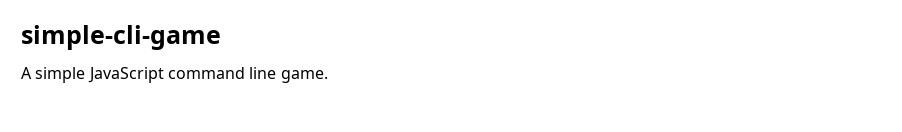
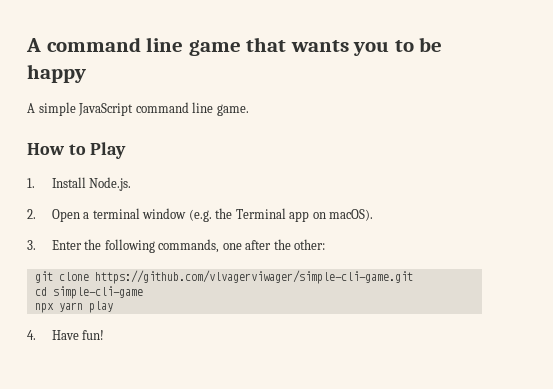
- simple-cli-game
+ A command line game that wants you to be happy
+ How to Play
+ 1. Install Node.js.
+ 2. Open a terminal window (e.g. the Terminal app on macOS).
+ 3. Enter the following commands, one after the other:
+ git clone https://github.com/vlvagerviwager/simple-cli-game.git
+ cd simple-cli-game
+ npx yarn play
+ 4. Have fun!

